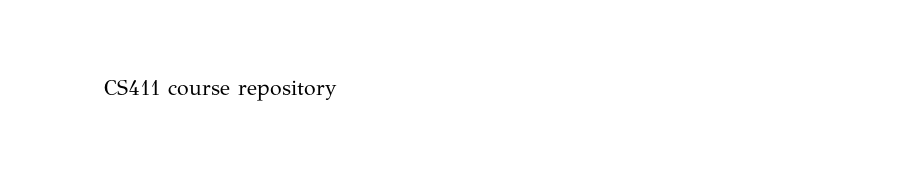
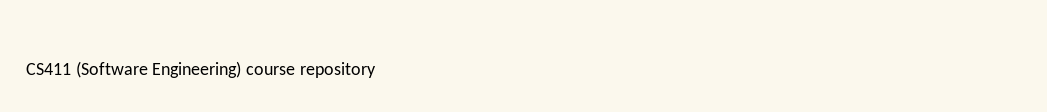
- CS411 course repository
+ CS411 (Software Engineering) course repository

